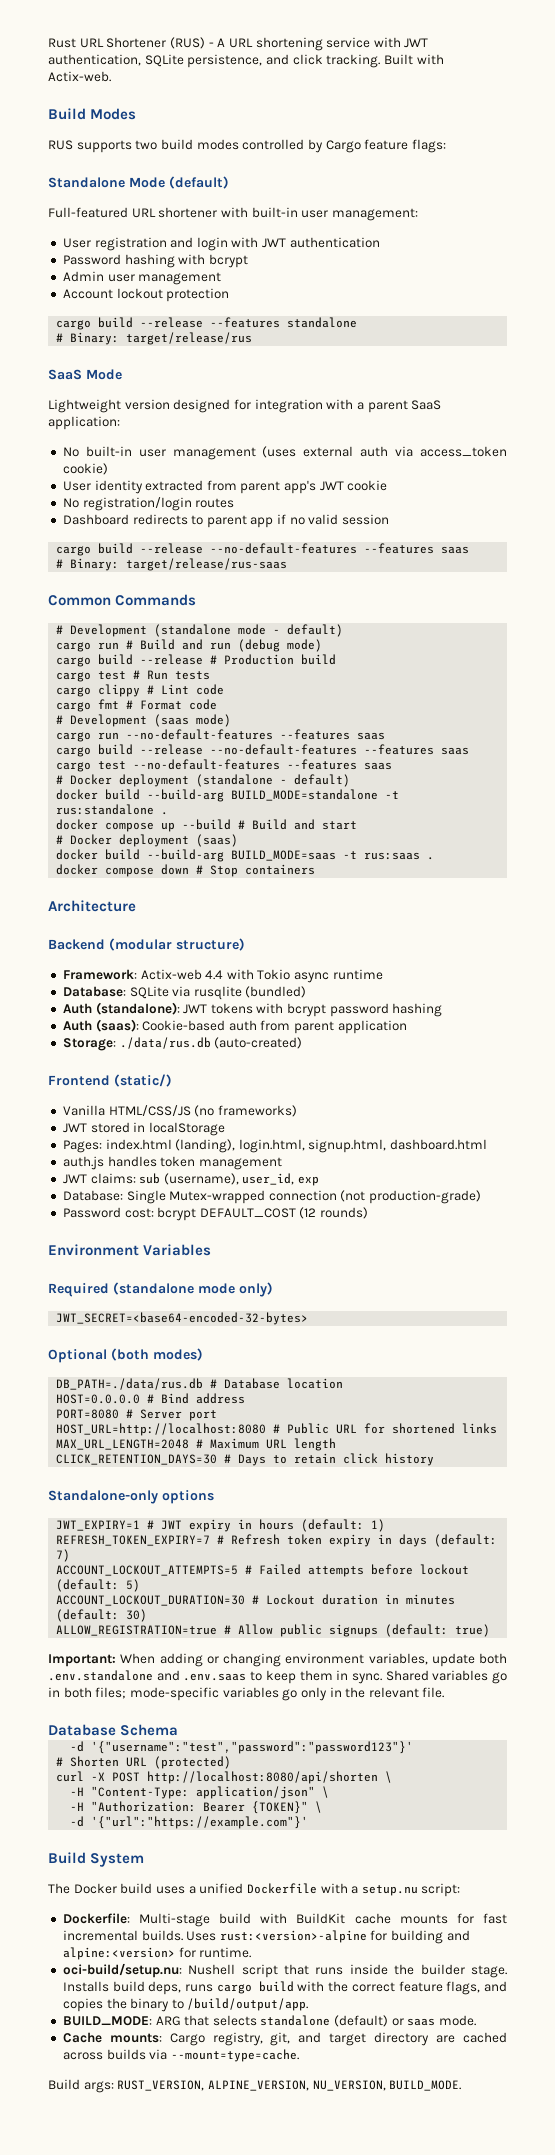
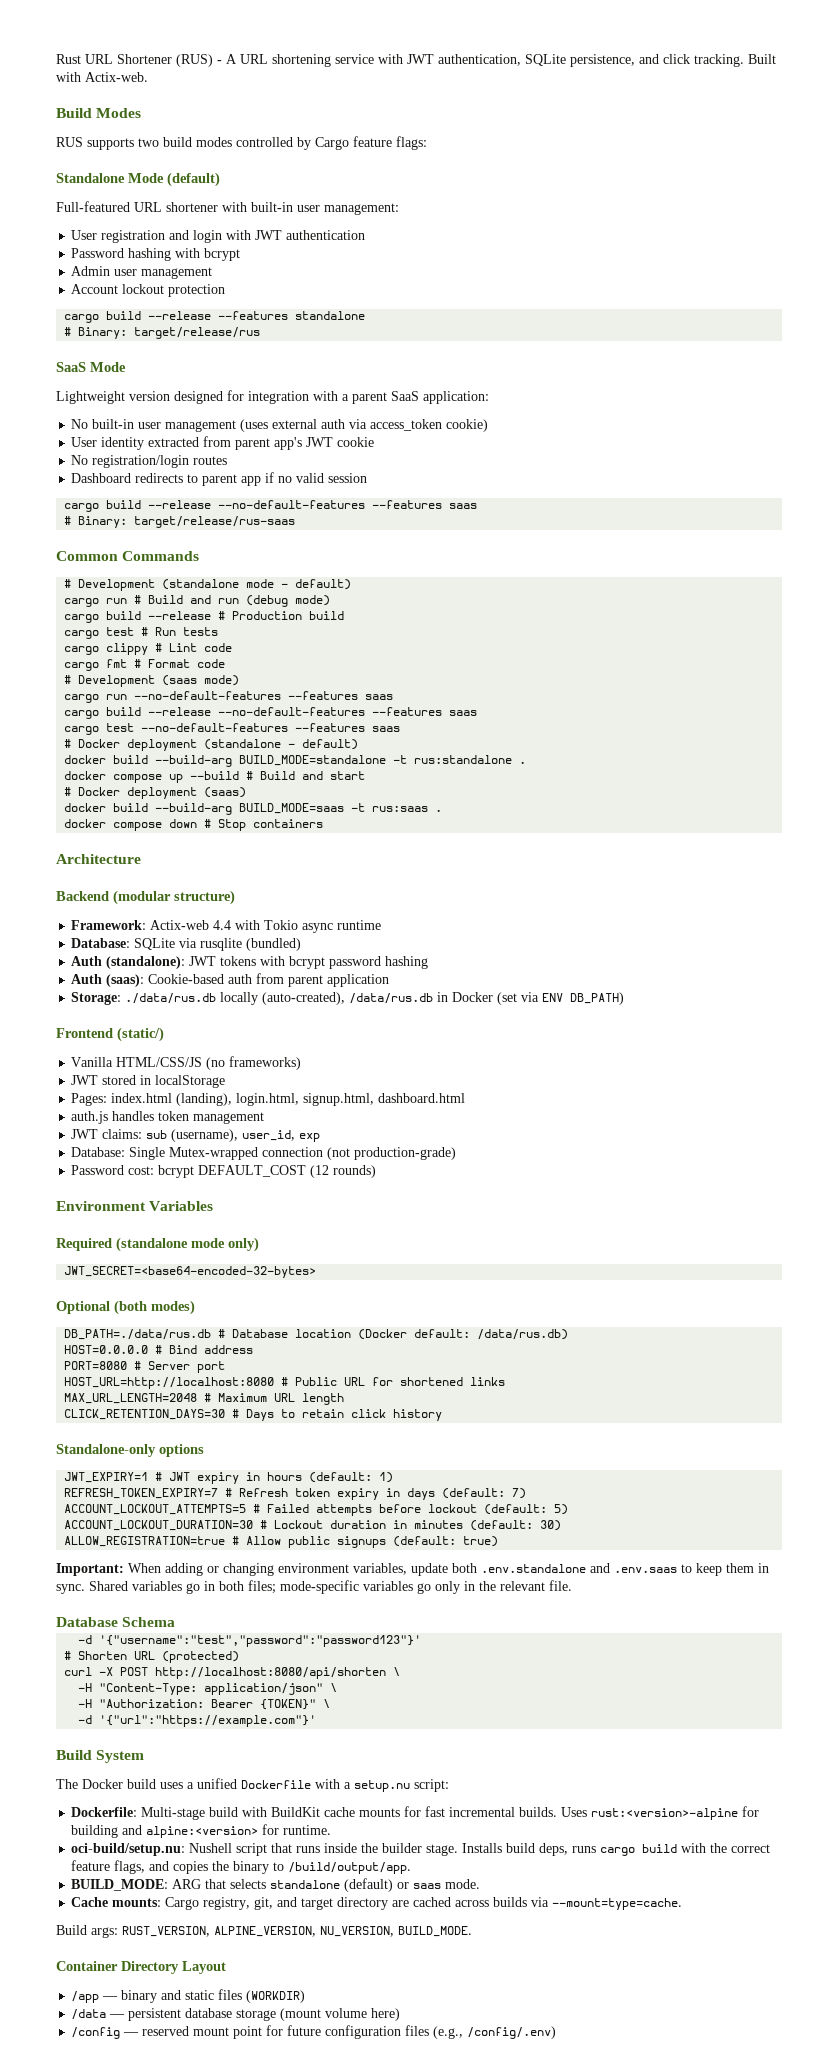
- Storage: ./data/rus.db (auto-created)
+ Storage: ./data/rus.db locally (auto-created), /data/rus.db in Docker (set via ENV DB_PATH)
- DB_PATH=./data/rus.db # Database location
+ DB_PATH=./data/rus.db # Database location (Docker default: /data/rus.db)
+ Container Directory Layout
+ /app — binary and static files (WORKDIR)
+ /data — persistent database storage (mount volume here)
+ /config — reserved mount point for future configuration files (e.g., /config/.env)

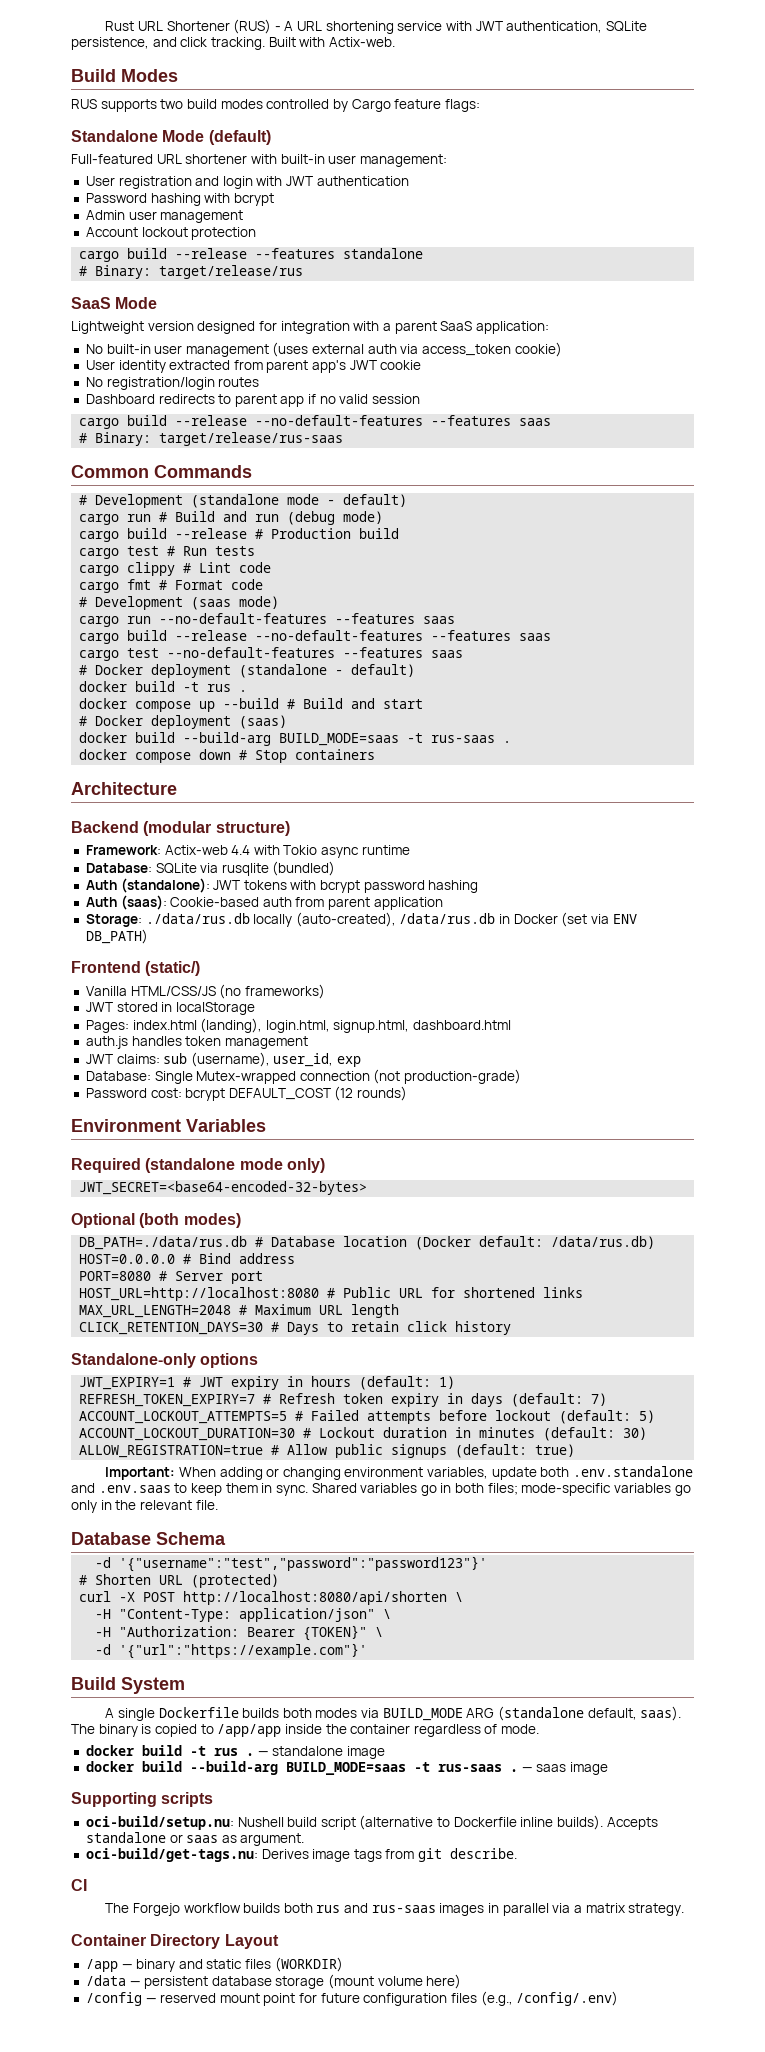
  # Docker deployment (standalone - default)
- docker build --build-arg BUILD_MODE=standalone -t rus:standalone .
+ docker build -t rus .
  # Docker deployment (saas)
- docker build --build-arg BUILD_MODE=saas -t rus:saas .
+ docker build --build-arg BUILD_MODE=saas -t rus-saas .
- The Docker build uses a unified Dockerfile with a setup.nu script:
- Dockerfile: Multi-stage build with BuildKit cache mounts for fast incremental builds. Uses rust:<version>-alpine for building and alpine:<version> for runtime.
- oci-build/setup.nu: Nushell script that runs inside the builder stage. Installs build deps, runs cargo build with the correct feature flags, and copies the binary to /build/output/app.
- BUILD_MODE: ARG that selects standalone (default) or saas mode.
- Cache mounts: Cargo registry, git, and target directory are cached across builds via --mount=type=cache.
- Build args: RUST_VERSION, ALPINE_VERSION, NU_VERSION, BUILD_MODE.
+ A single Dockerfile builds both modes via BUILD_MODE ARG (standalone default, saas). The binary is copied to /app/app inside the container regardless of mode.
+ docker build -t rus . — standalone image
+ docker build --build-arg BUILD_MODE=saas -t rus-saas . — saas image
+ Supporting scripts
+ oci-build/setup.nu: Nushell build script (alternative to Dockerfile inline builds). Accepts standalone or saas as argument.
+ oci-build/get-tags.nu: Derives image tags from git describe.
+ CI
+ The Forgejo workflow builds both rus and rus-saas images in parallel via a matrix strategy.

